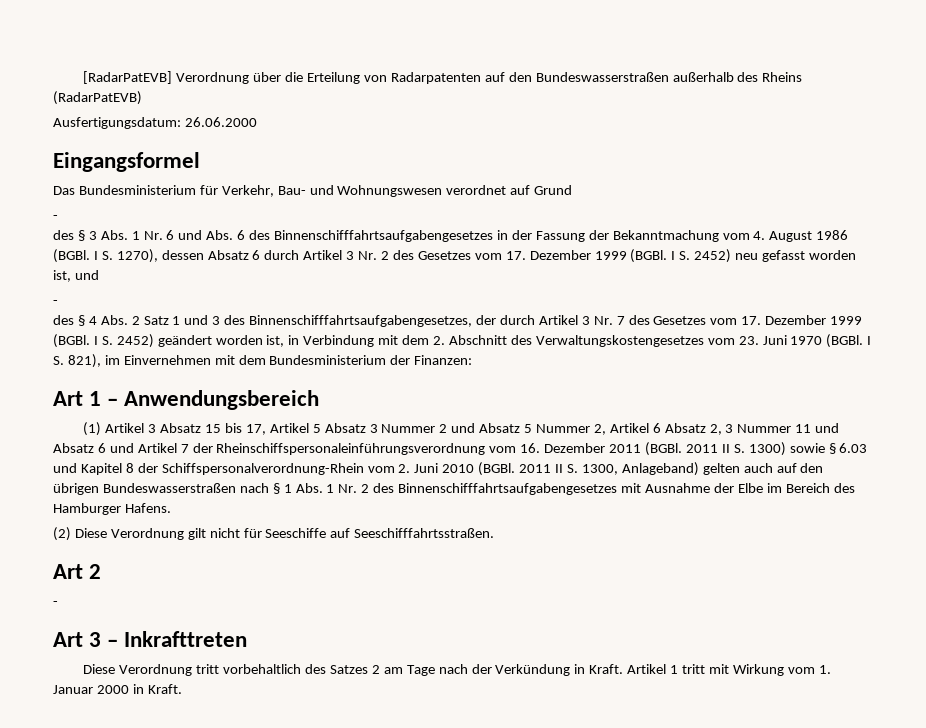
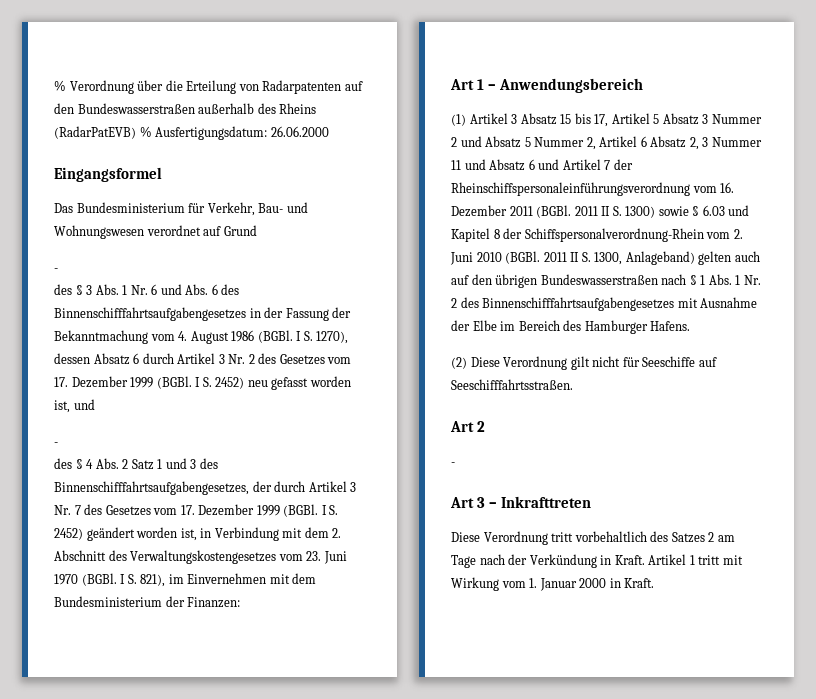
- [RadarPatEVB] Verordnung über die Erteilung von Radarpatenten auf den Bundeswasserstraßen außerhalb des Rheins (RadarPatEVB)
- Ausfertigungsdatum: 26.06.2000
+ % Verordnung über die Erteilung von Radarpatenten auf den Bundeswasserstraßen außerhalb des Rheins (RadarPatEVB) % Ausfertigungsdatum: 26.06.2000

